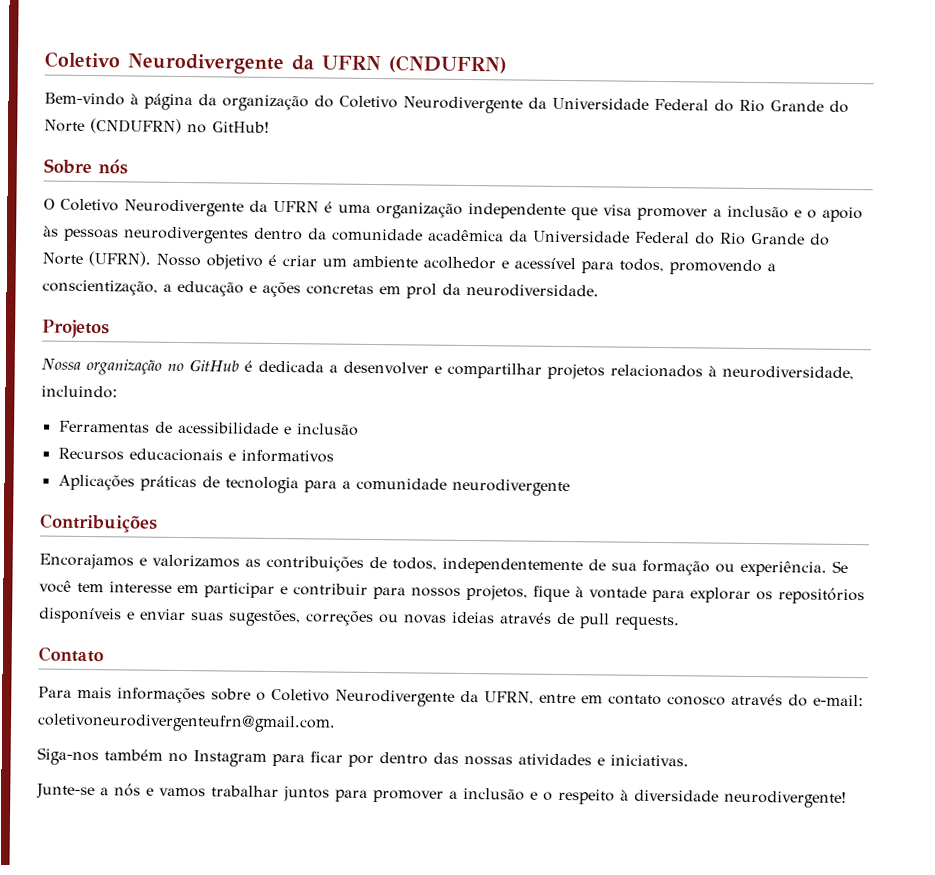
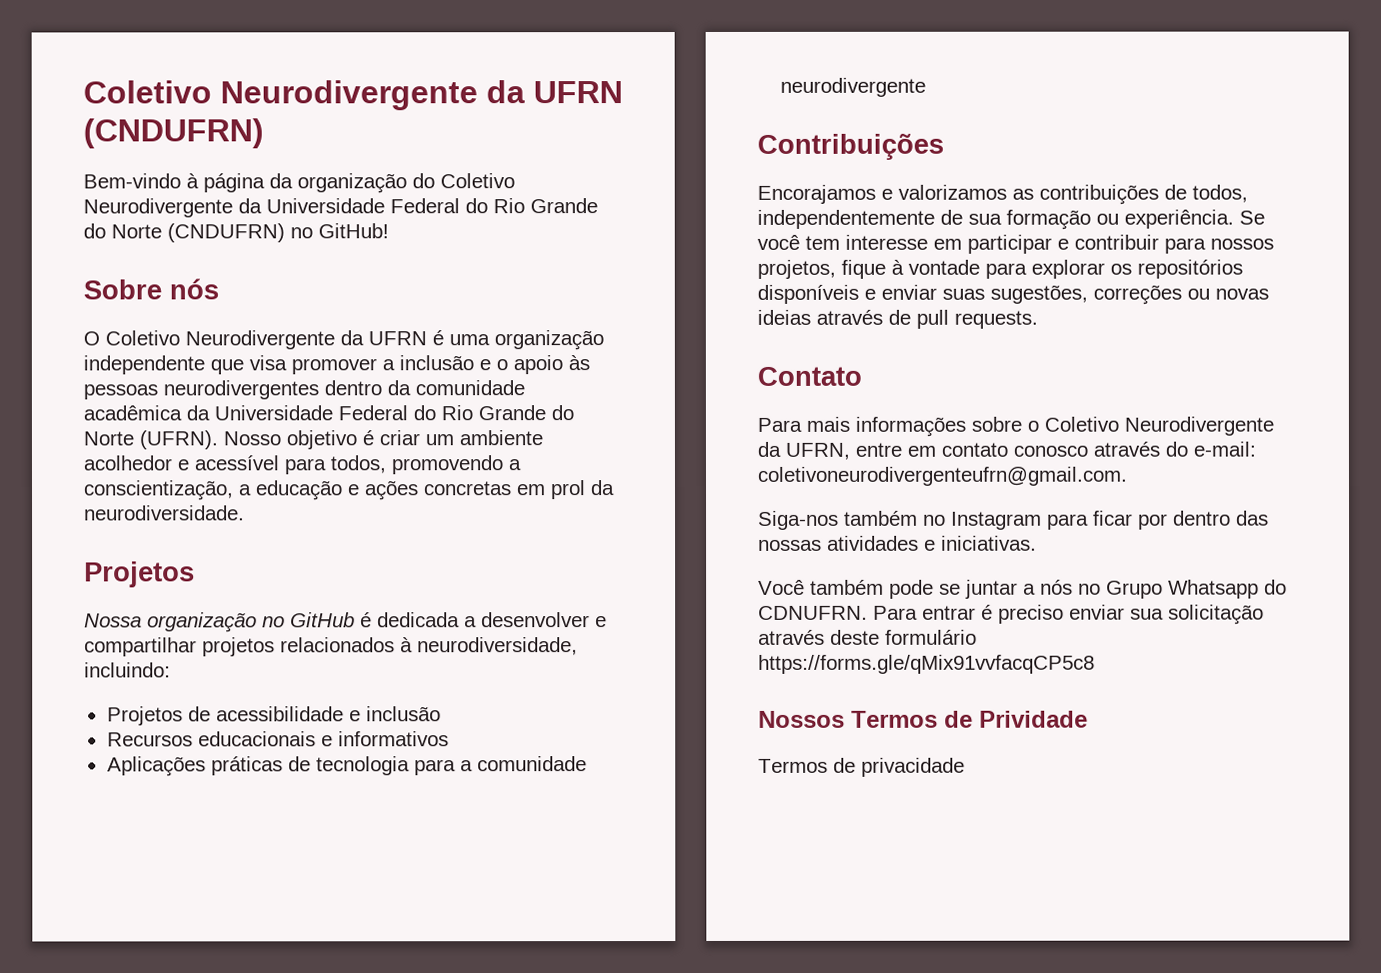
- Ferramentas de acessibilidade e inclusão
+ Projetos de acessibilidade e inclusão
- Junte-se a nós e vamos trabalhar juntos para promover a inclusão e o respeito à diversidade neurodivergente!
+ Você também pode se juntar a nós no Grupo Whatsapp do CDNUFRN. Para entrar é preciso enviar sua solicitação através deste formulário https://forms.gle/qMix91vvfacqCP5c8
+ Nossos Termos de Prividade
+ Termos de privacidade

